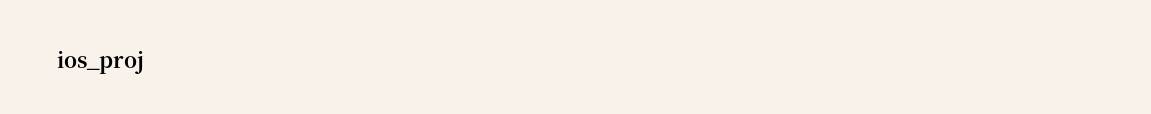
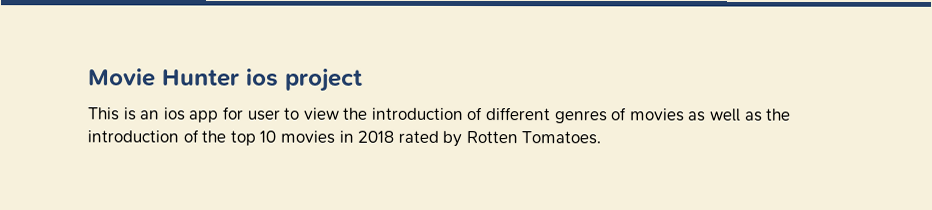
- ios_proj
+ Movie Hunter ios project
+ This is an ios app for user to view the introduction of different genres of movies as well as the introduction of the top 10 movies in 2018 rated by Rotten Tomatoes.

